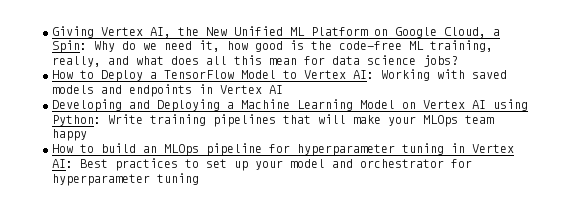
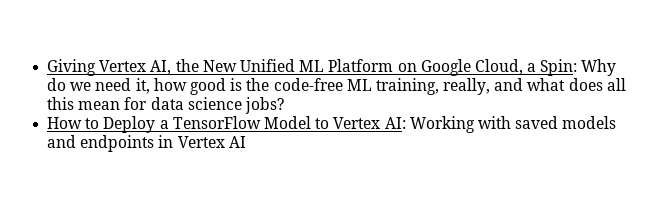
- Developing and Deploying a Machine Learning Model on Vertex AI using Python: Write training pipelines that will make your MLOps team happy
- How to build an MLOps pipeline for hyperparameter tuning in Vertex AI: Best practices to set up your model and orchestrator for hyperparameter tuning

